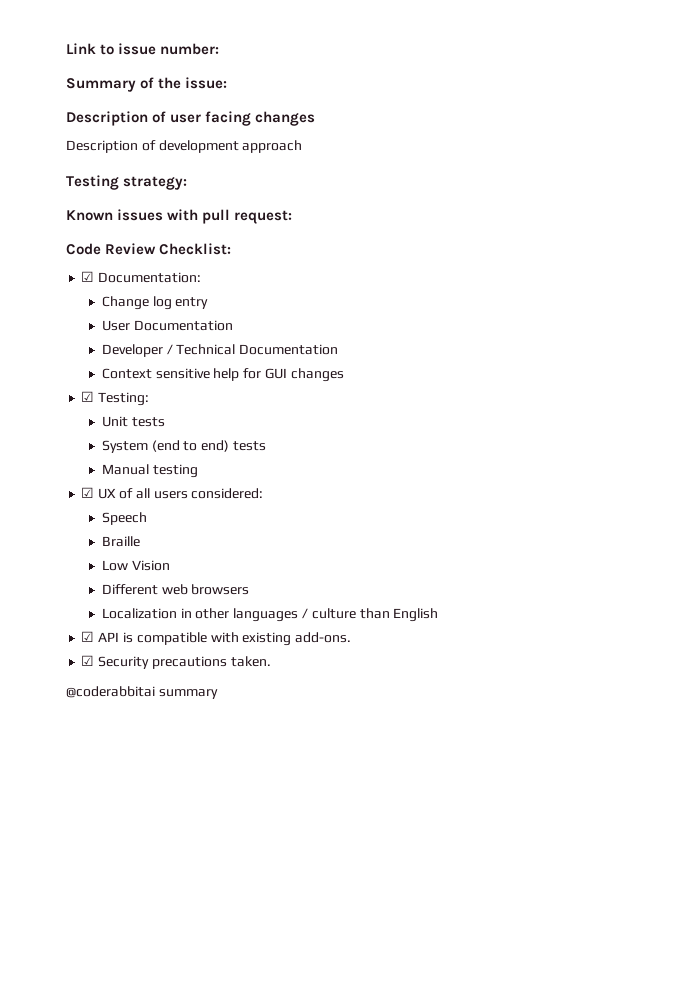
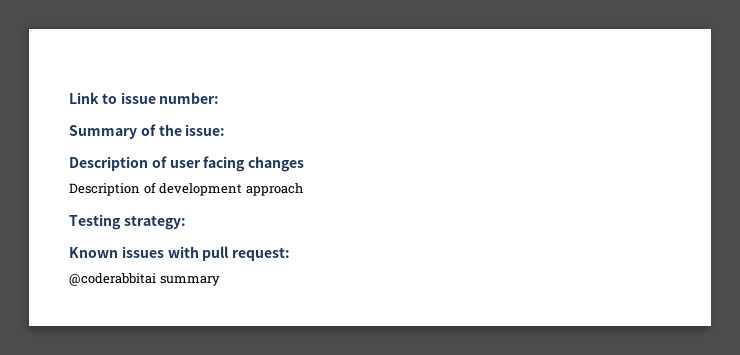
- Code Review Checklist:
- ☑ Documentation:
- Change log entry
- User Documentation
- Developer / Technical Documentation
- Context sensitive help for GUI changes
- ☑ Testing:
- Unit tests
- System (end to end) tests
- Manual testing
- ☑ UX of all users considered:
- Speech
- Braille
- Low Vision
- Different web browsers
- Localization in other languages / culture than English
- ☑ API is compatible with existing add-ons.
- ☑ Security precautions taken.

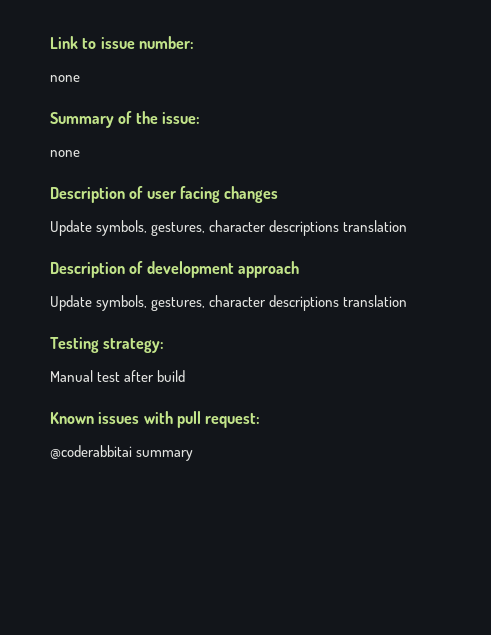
  Link to issue number:
+ none
  Summary of the issue:
+ none
  Description of user facing changes
+ Update symbols, gestures, character descriptions translation
  Description of development approach
+ Update symbols, gestures, character descriptions translation
  Testing strategy:
+ Manual test after build

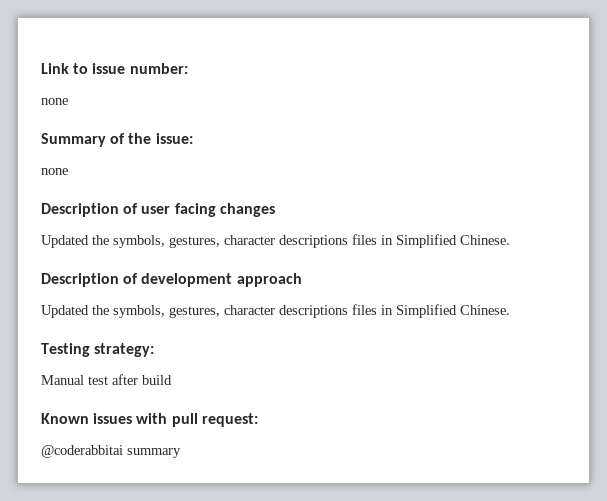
  Description of user facing changes
- Update symbols, gestures, character descriptions translation
+ Updated the symbols, gestures, character descriptions files in Simplified Chinese.
  Description of development approach
- Update symbols, gestures, character descriptions translation
+ Updated the symbols, gestures, character descriptions files in Simplified Chinese.

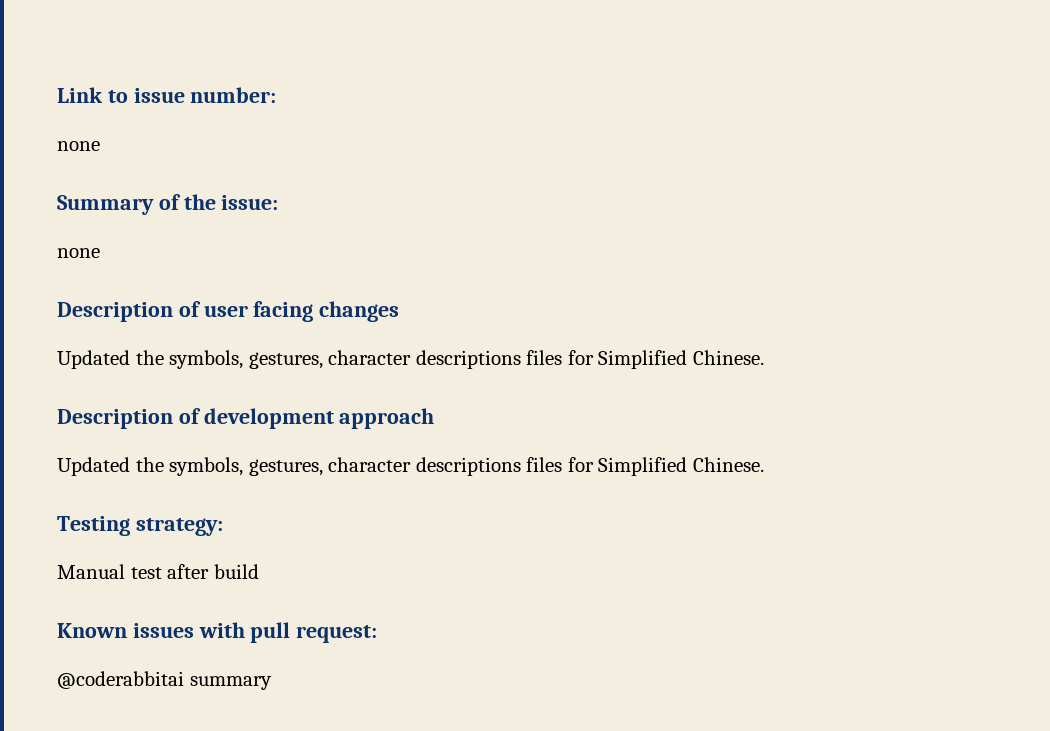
  Description of user facing changes
- Updated the symbols, gestures, character descriptions files in Simplified Chinese.
+ Updated the symbols, gestures, character descriptions files for Simplified Chinese.
  Description of development approach
- Updated the symbols, gestures, character descriptions files in Simplified Chinese.
+ Updated the symbols, gestures, character descriptions files for Simplified Chinese.

